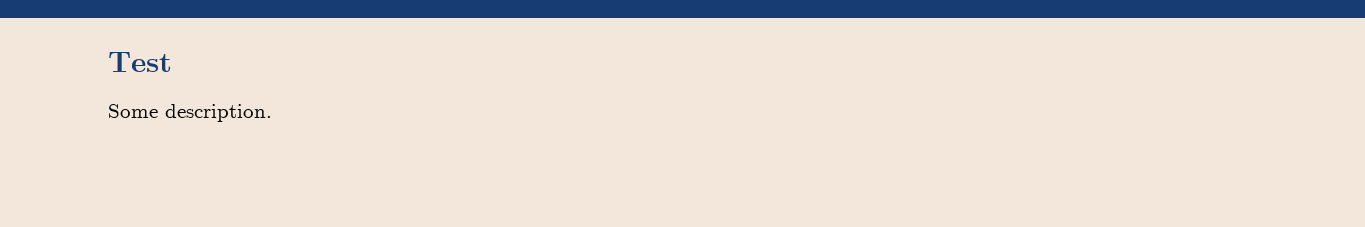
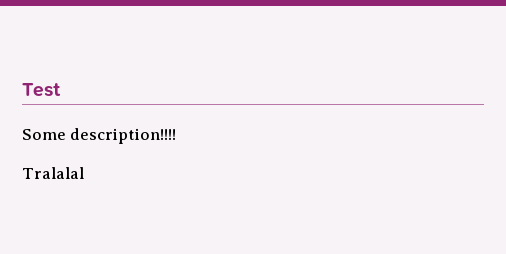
- Some description.
+ Some description!!!!
+ Tralalal

